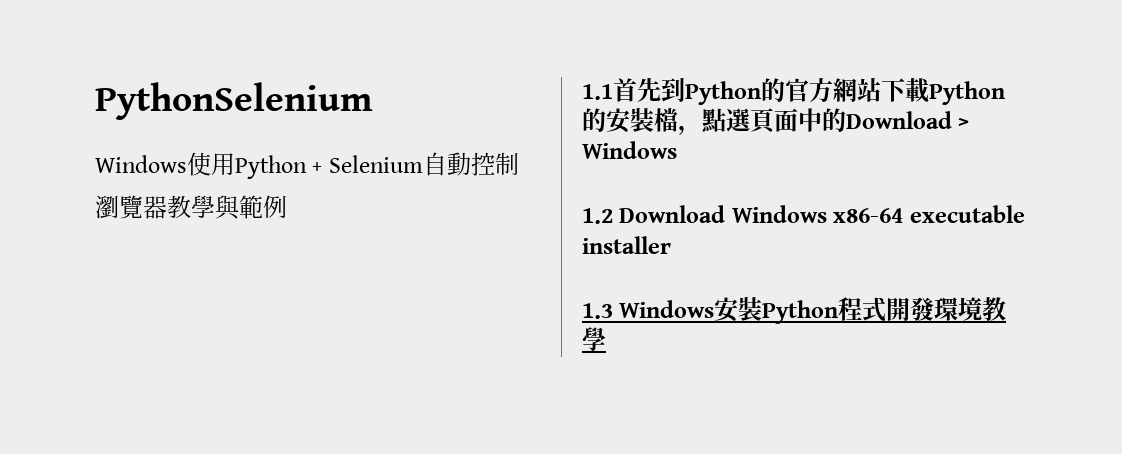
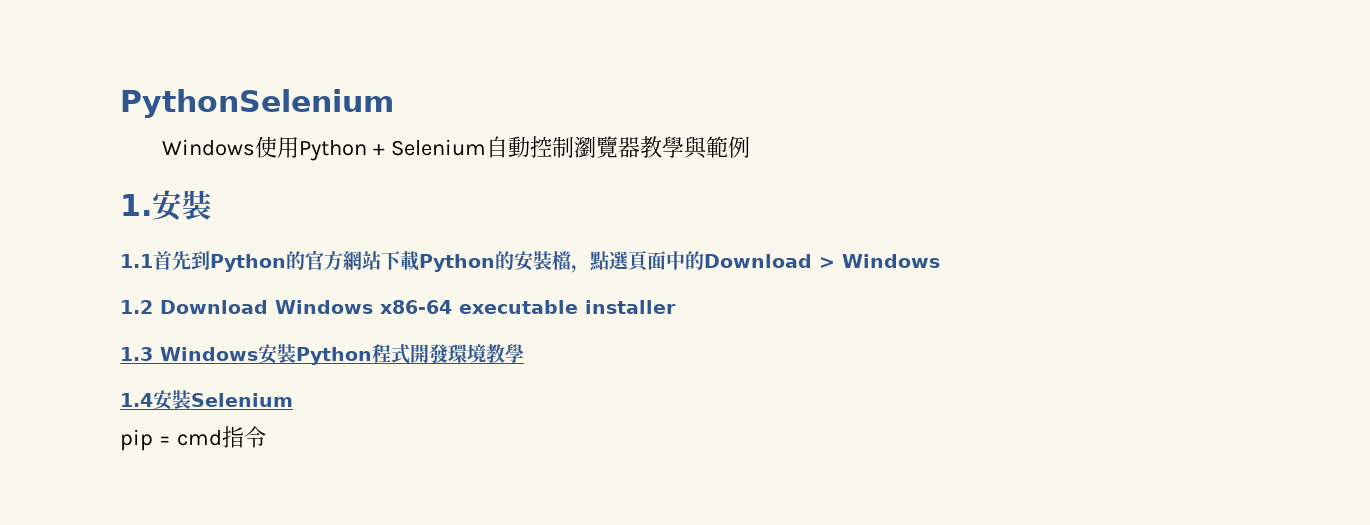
+ 1.安裝
+ 1.4安裝Selenium
+ pip = cmd指令

